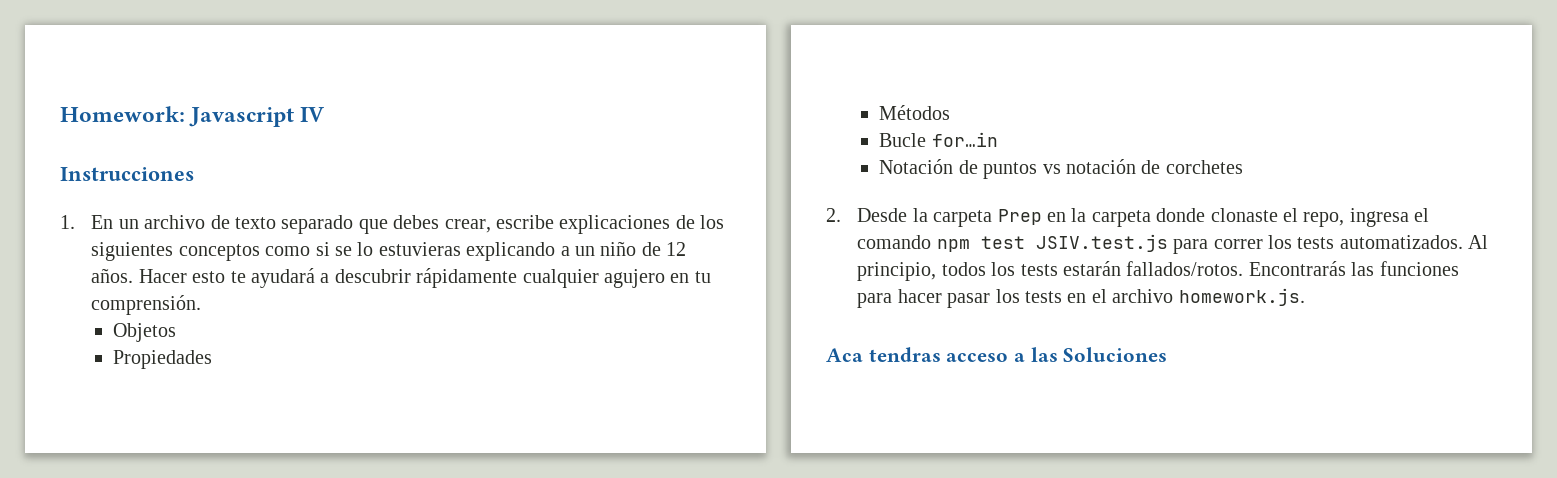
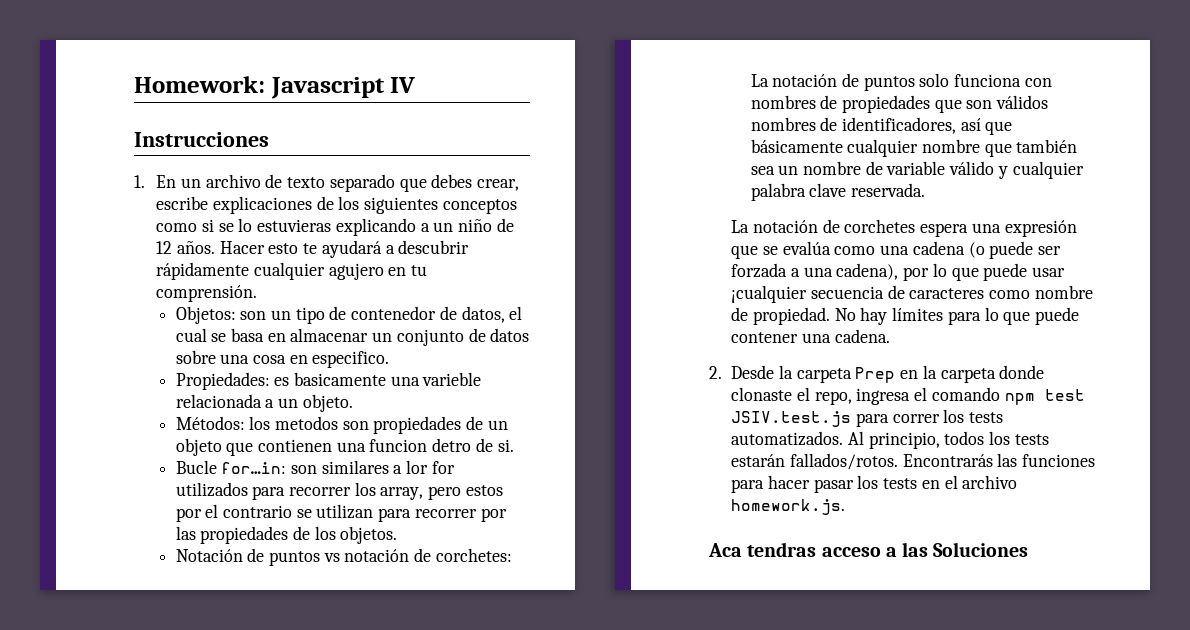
- Objetos
- Propiedades
- Métodos
- Bucle for…in
+ Objetos: son un tipo de contenedor de datos, el cual se basa en almacenar un conjunto de datos sobre una cosa en especifico.
+ Propiedades: es basicamente una varieble relacionada a un objeto.
+ Métodos: los metodos son propiedades de un objeto que contienen una funcion detro de si.
+ Bucle for…in: son similares a lor for utilizados para recorrer los array, pero estos por el contrario se utilizan para recorrer por las propiedades de los objetos.
- Notación de puntos vs notación de corchetes
+ Notación de puntos vs notación de corchetes: La notación de puntos solo funciona con nombres de propiedades que son válidos nombres de identificadores, así que básicamente cualquier nombre que también sea un nombre de variable válido y cualquier palabra clave reservada.
+ La notación de corchetes espera una expresión que se evalúa como una cadena (o puede ser forzada a una cadena), por lo que puede usar ¡cualquier secuencia de caracteres como nombre de propiedad. No hay límites para lo que puede contener una cadena.

